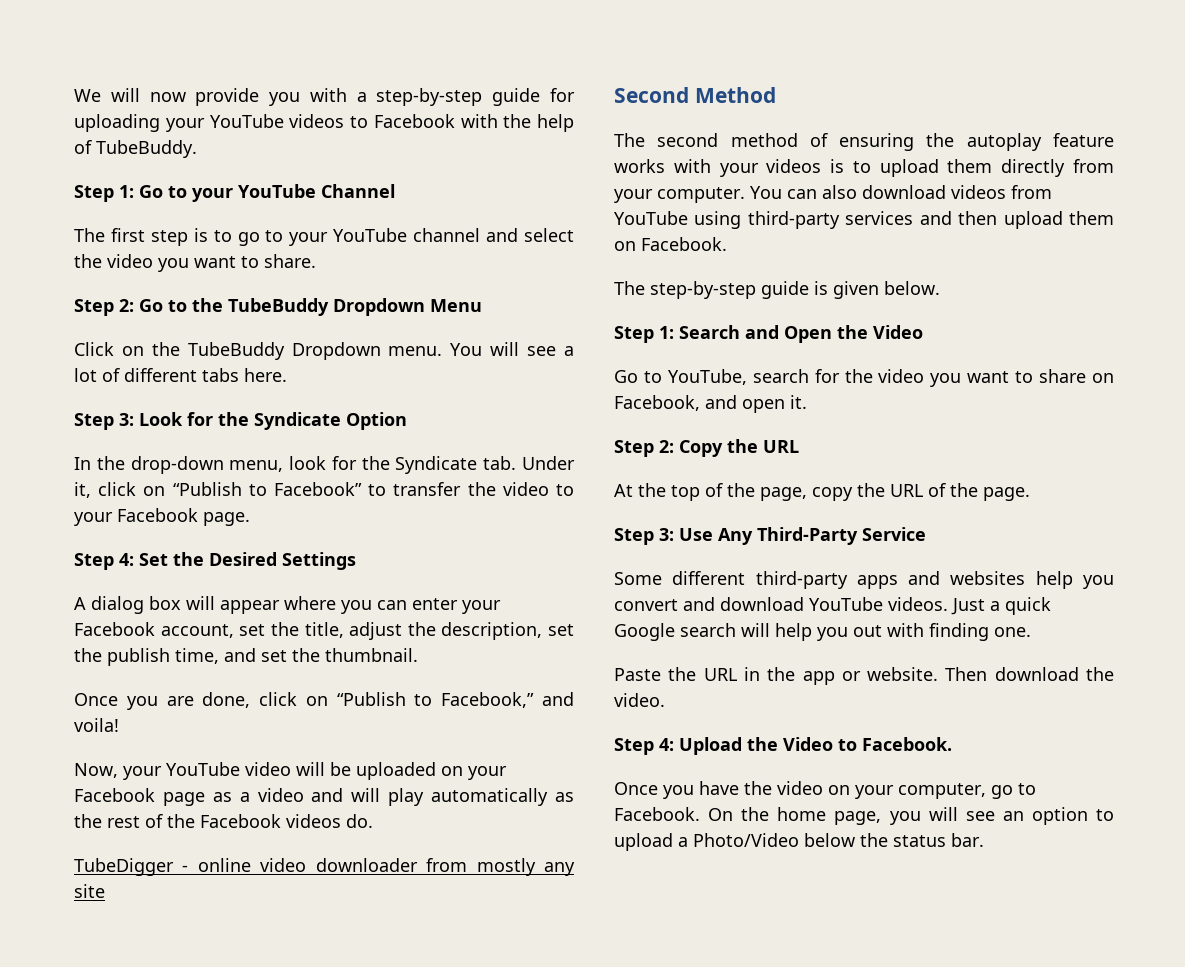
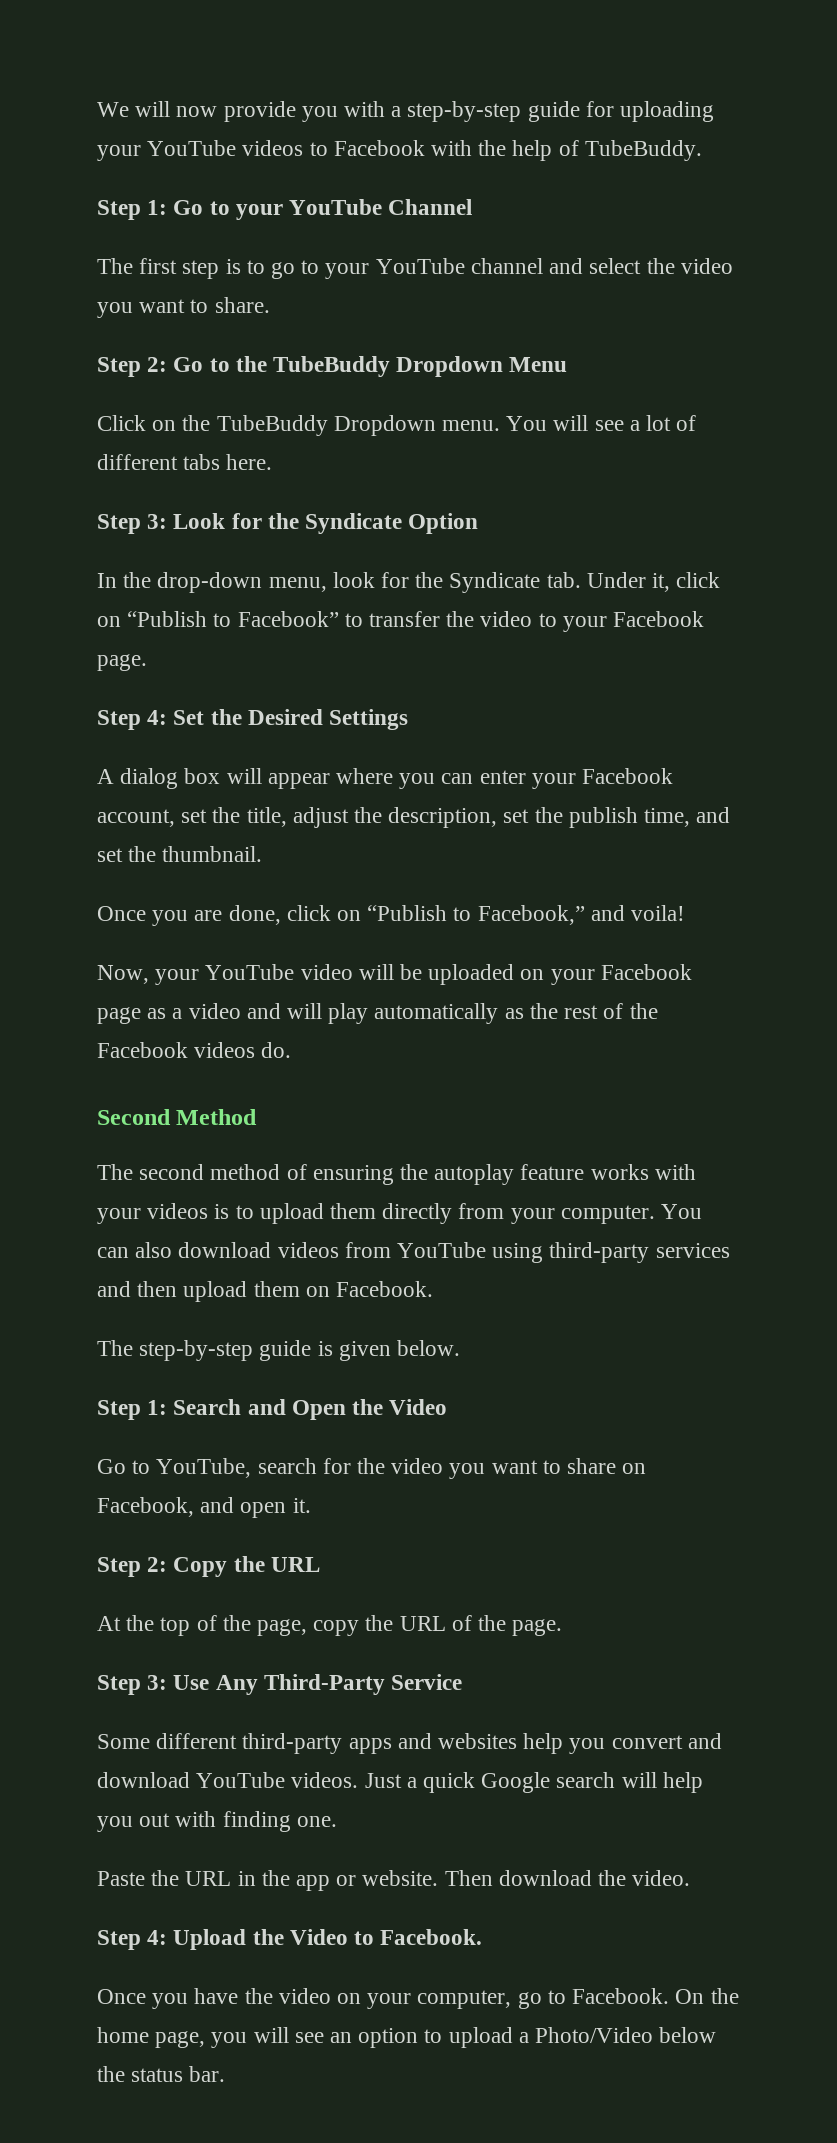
- TubeDigger - online video downloader from mostly any site

